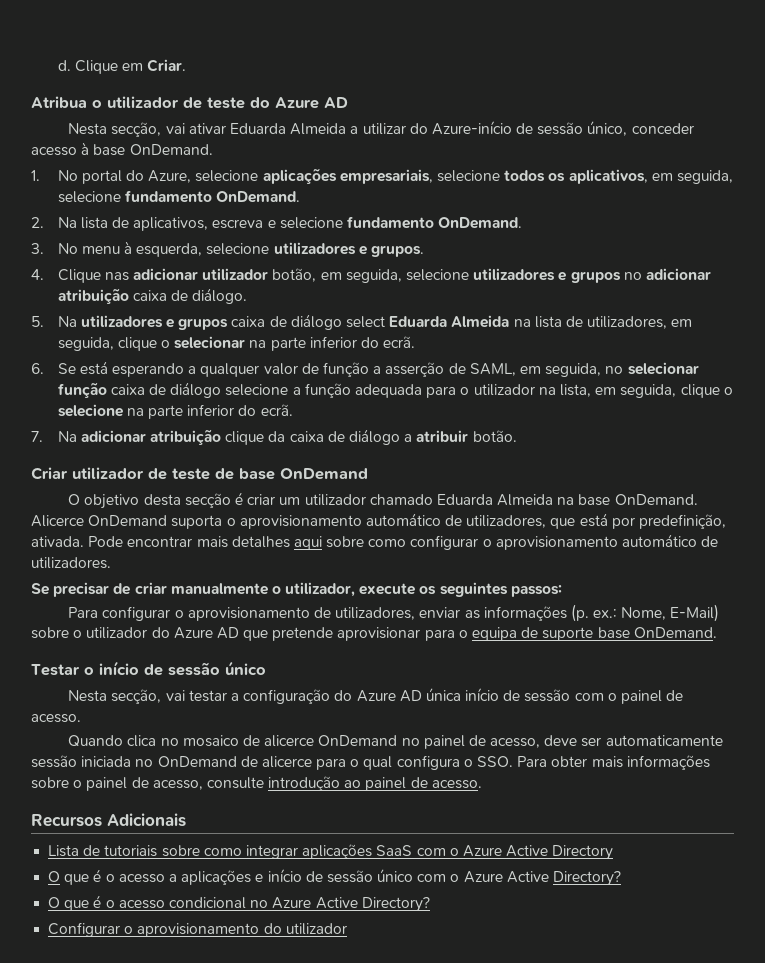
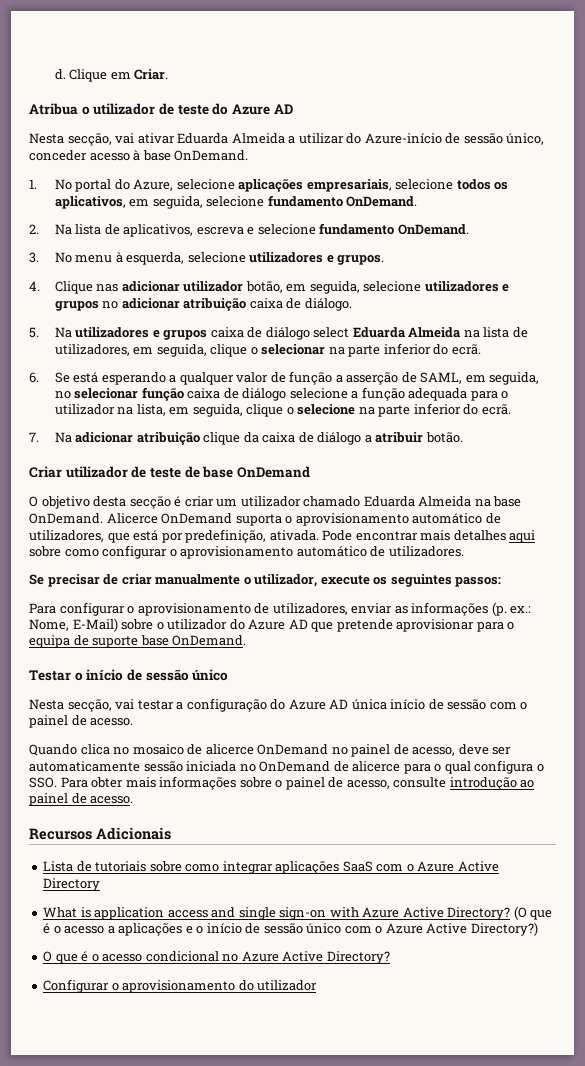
- O que é o acesso a aplicações e início de sessão único com o Azure Active Directory?
+ What is application access and single sign-on with Azure Active Directory? (O que é o acesso a aplicações e o início de sessão único com o Azure Active Directory?)

